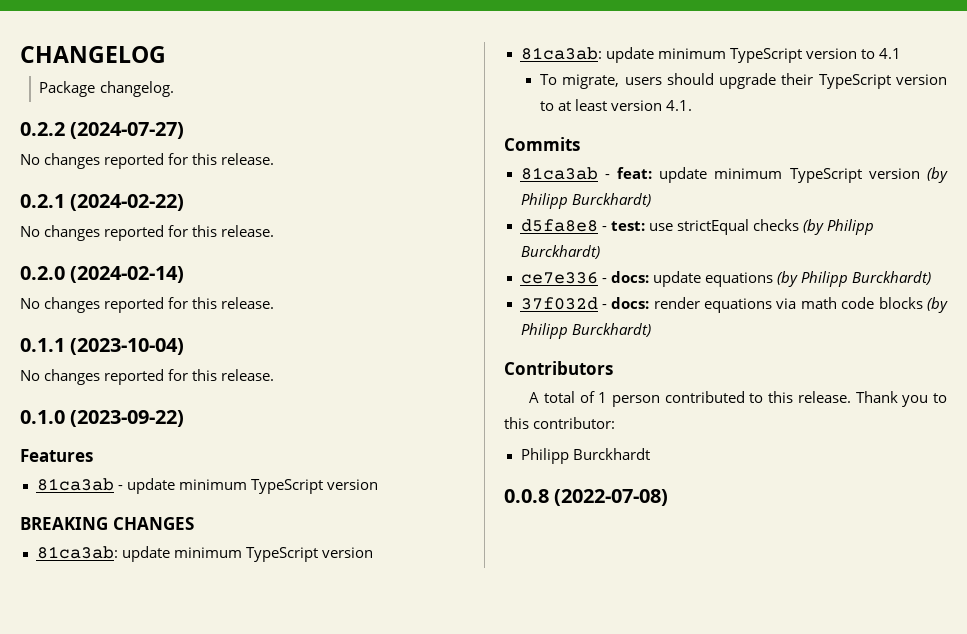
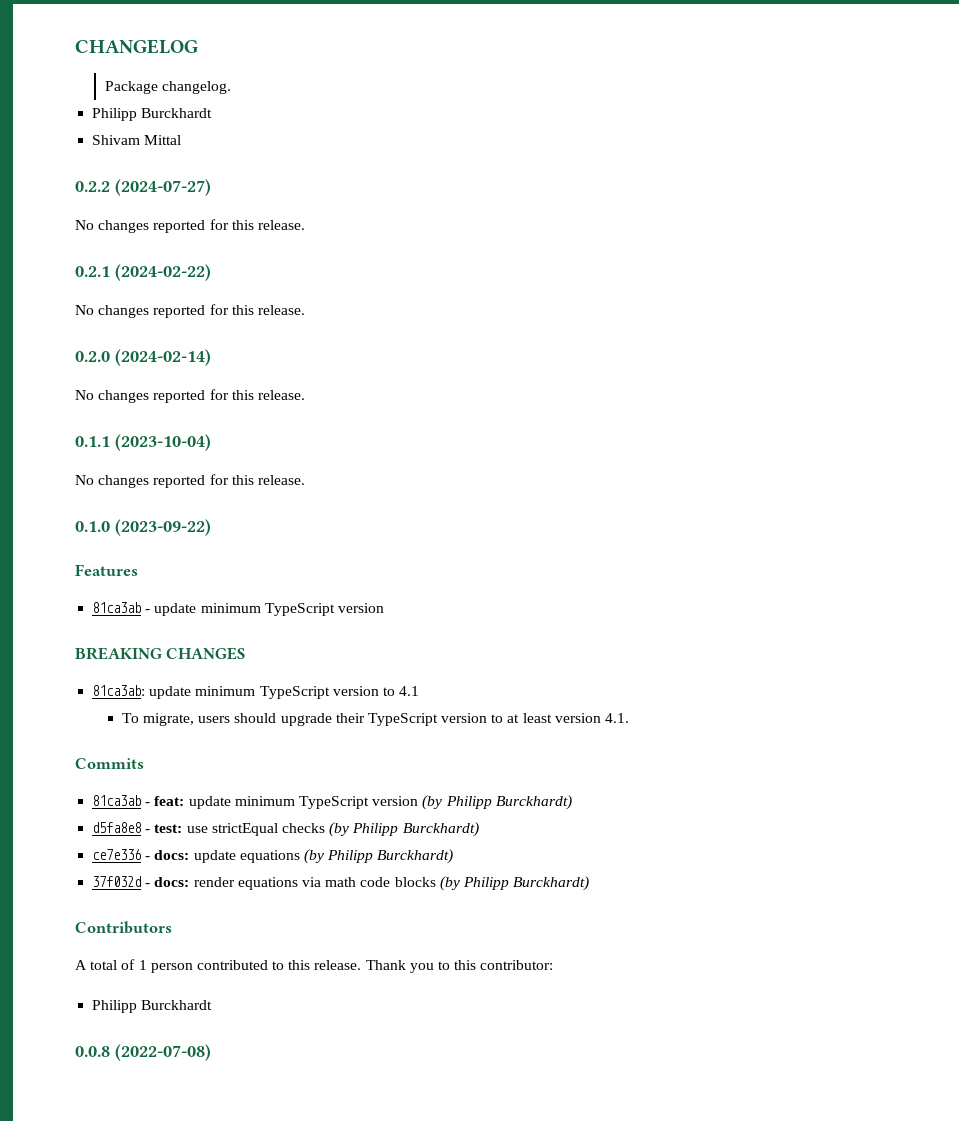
  Package changelog.
+ Philipp Burckhardt
+ Shivam Mittal
  BREAKING CHANGES
- 81ca3ab: update minimum TypeScript version

